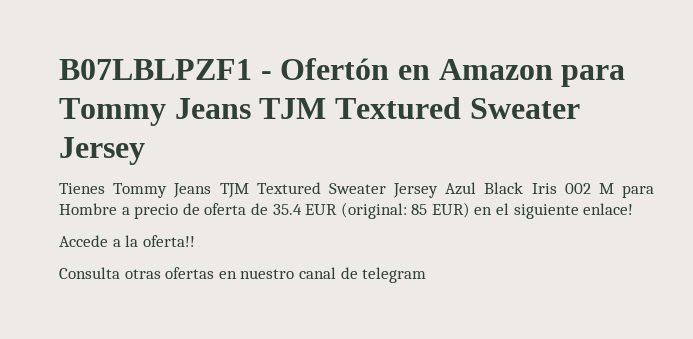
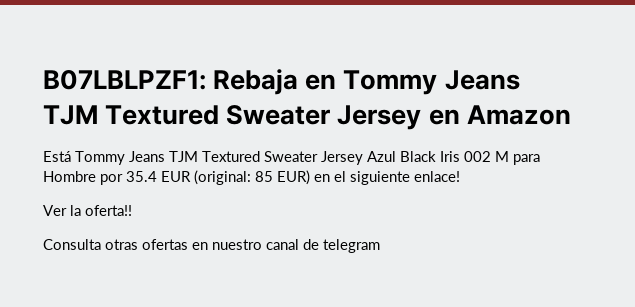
- B07LBLPZF1 - Ofertón en Amazon para Tommy Jeans TJM Textured Sweater Jersey
- Tienes Tommy Jeans TJM Textured Sweater Jersey Azul Black Iris 002 M para Hombre a precio de oferta de 35.4 EUR (original: 85 EUR) en el siguiente enlace!
+ B07LBLPZF1: Rebaja en Tommy Jeans TJM Textured Sweater Jersey en Amazon
+ Está Tommy Jeans TJM Textured Sweater Jersey Azul Black Iris 002 M para Hombre por 35.4 EUR (original: 85 EUR) en el siguiente enlace!
- Accede a la oferta!!
+ Ver la oferta!!

